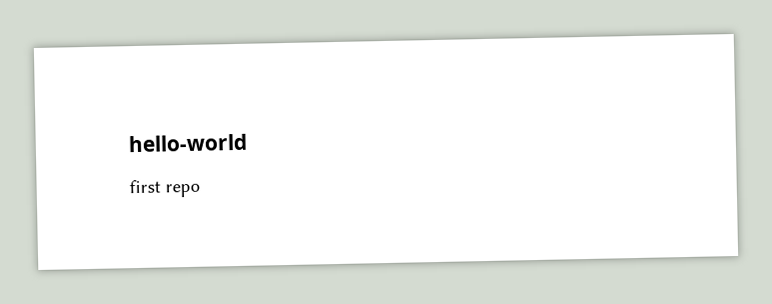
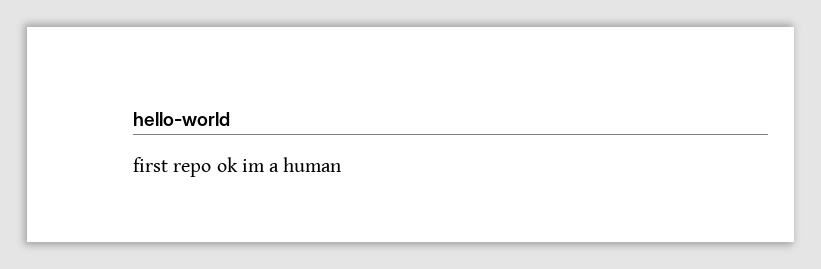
- first repo
+ first repo ok im a human

